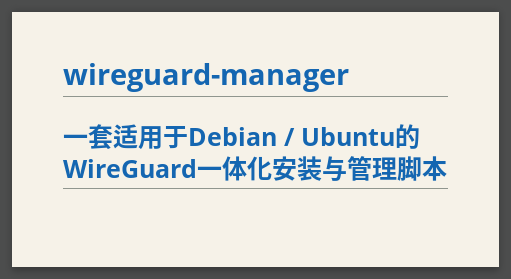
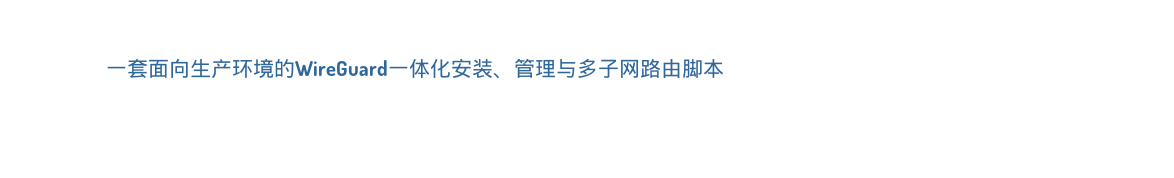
- wireguard-manager
- 一套适用于Debian / Ubuntu的WireGuard一体化安装与管理脚本
+ 一套面向生产环境的WireGuard一体化安装、管理与多子网路由脚本

